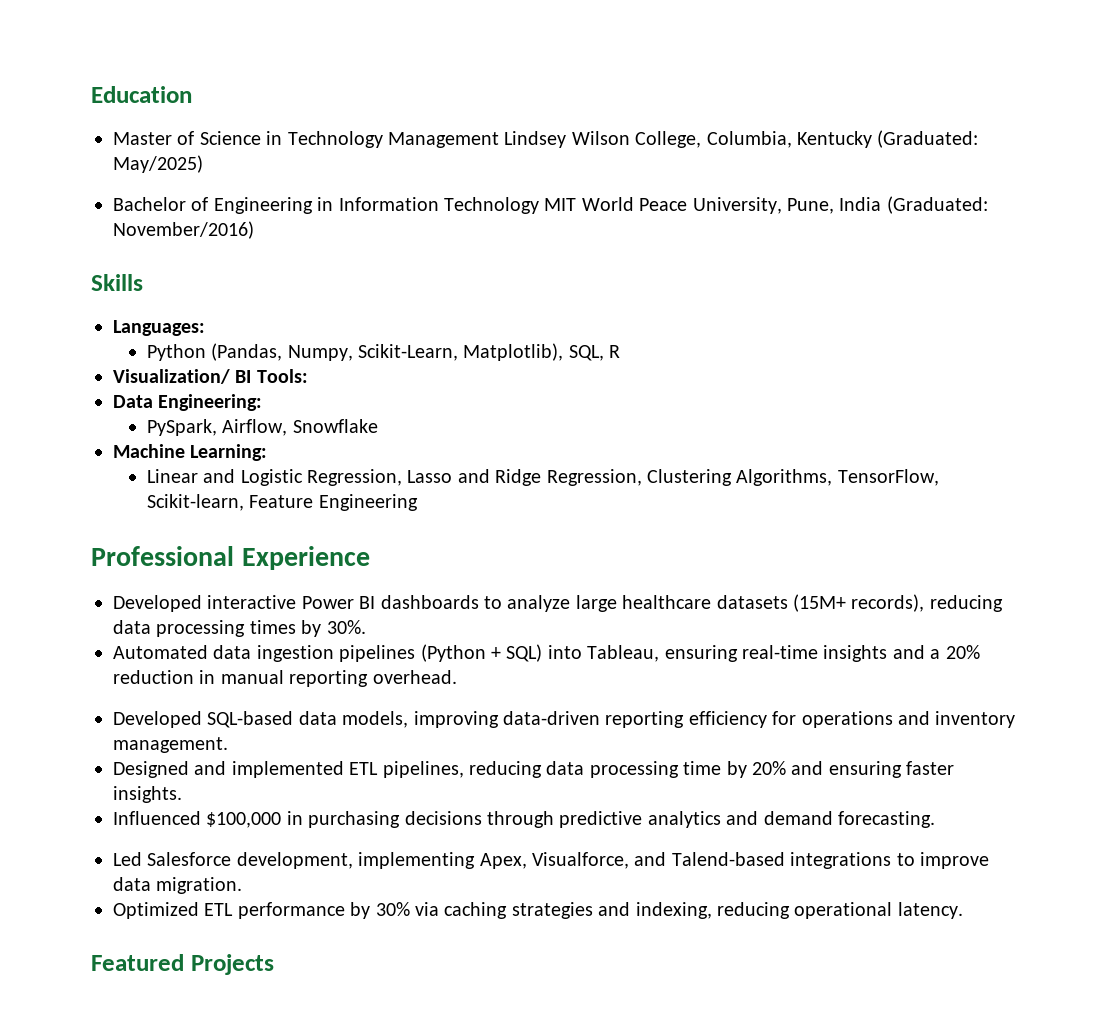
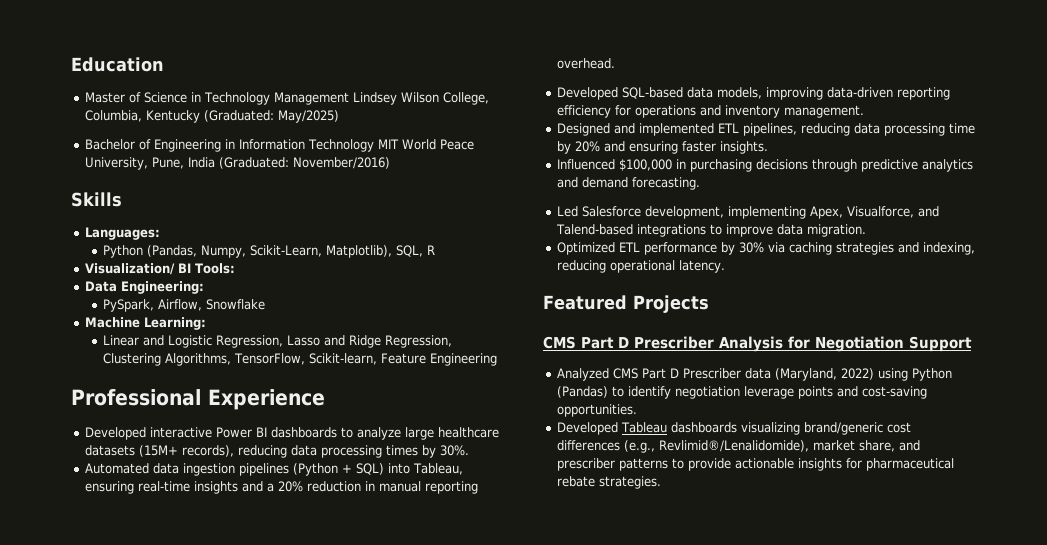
+ CMS Part D Prescriber Analysis for Negotiation Support
+ Analyzed CMS Part D Prescriber data (Maryland, 2022) using Python (Pandas) to identify negotiation leverage points and cost-saving opportunities.
+ Developed Tableau dashboards visualizing brand/generic cost differences (e.g., Revlimid®/Lenalidomide), market share, and prescriber patterns to provide actionable insights for pharmaceutical rebate strategies.

